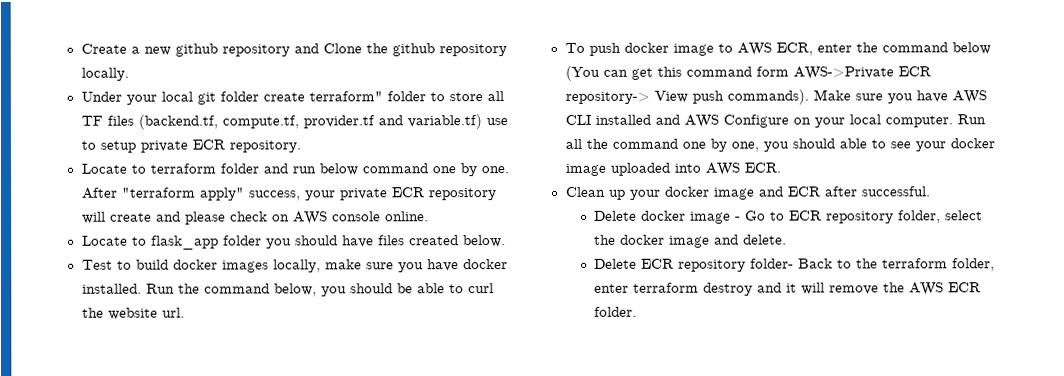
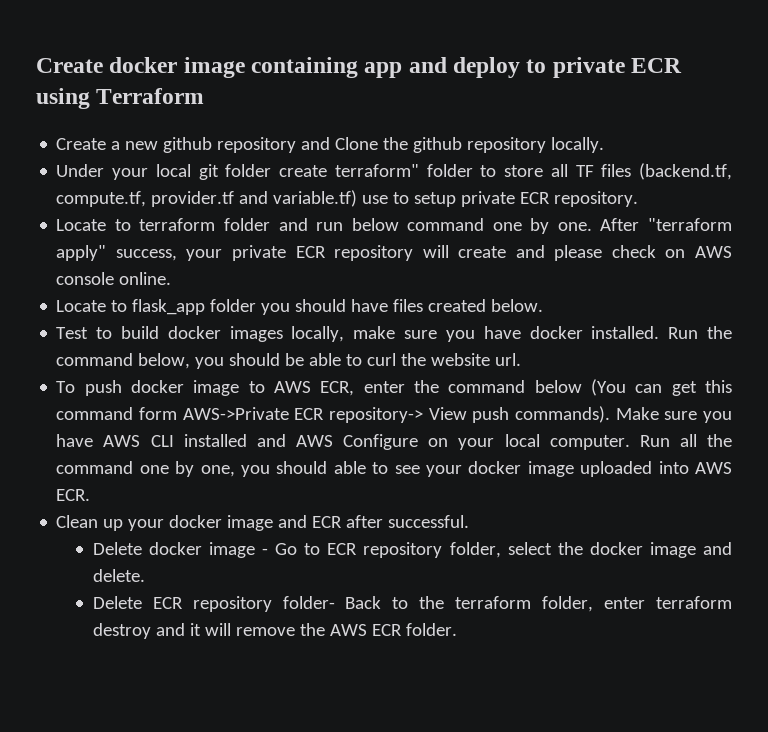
+ Create docker image containing app and deploy to private ECR using Terraform

